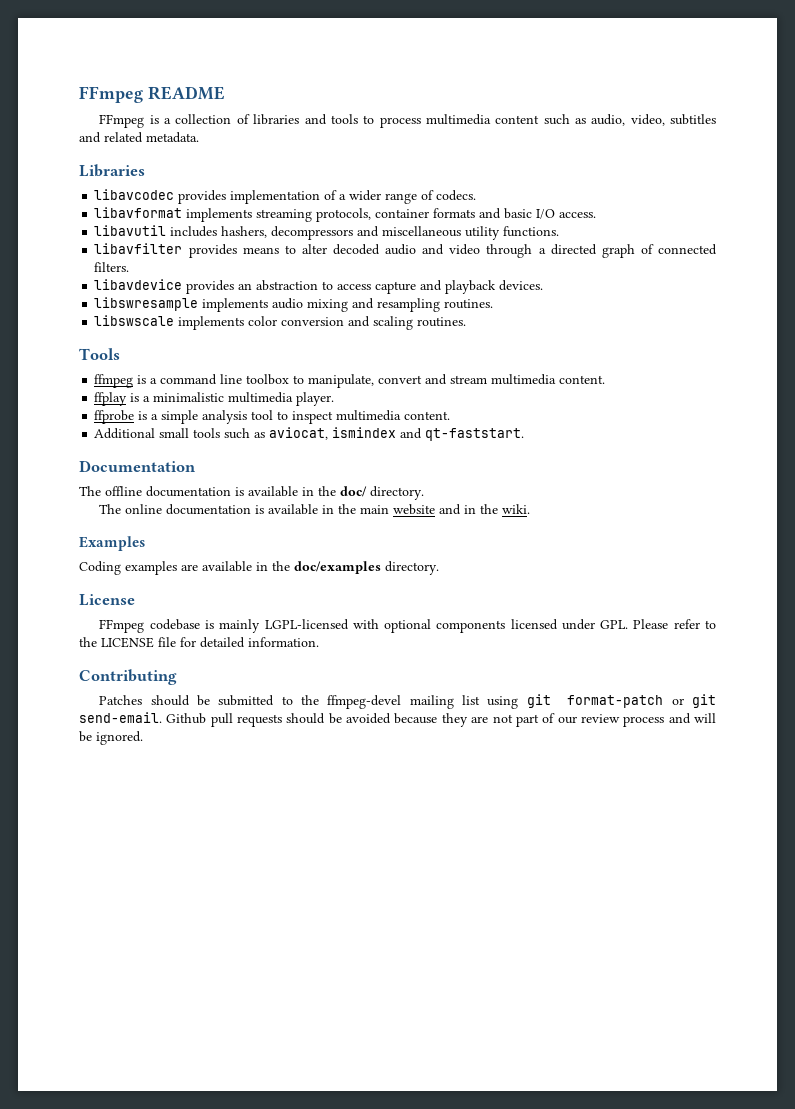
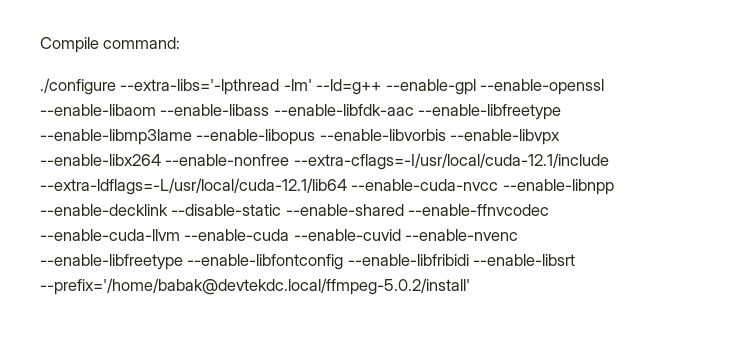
- FFmpeg README
- FFmpeg is a collection of libraries and tools to process multimedia content such as audio, video, subtitles and related metadata.
- Libraries
- libavcodec provides implementation of a wider range of codecs.
- libavformat implements streaming protocols, container formats and basic I/O access.
- libavutil includes hashers, decompressors and miscellaneous utility functions.
- libavfilter provides means to alter decoded audio and video through a directed graph of connected filters.
- libavdevice provides an abstraction to access capture and playback devices.
- libswresample implements audio mixing and resampling routines.
- libswscale implements color conversion and scaling routines.
- Tools
- ffmpeg is a command line toolbox to manipulate, convert and stream multimedia content.
- ffplay is a minimalistic multimedia player.
- ffprobe is a simple analysis tool to inspect multimedia content.
- Additional small tools such as aviocat, ismindex and qt-faststart.
- Documentation
- The offline documentation is available in the doc/ directory.
- The online documentation is available in the main website and in the wiki.
- Examples
- Coding examples are available in the doc/examples directory.
- License
- FFmpeg codebase is mainly LGPL-licensed with optional components licensed under GPL. Please refer to the LICENSE file for detailed information.
- Contributing
- Patches should be submitted to the ffmpeg-devel mailing list using git format-patch or git send-email. Github pull requests should be avoided because they are not part of our review process and will be ignored.
+ Compile command:
+ ./configure --extra-libs='-lpthread -lm' --ld=g++ --enable-gpl --enable-openssl --enable-libaom --enable-libass --enable-libfdk-aac --enable-libfreetype --enable-libmp3lame --enable-libopus --enable-libvorbis --enable-libvpx --enable-libx264 --enable-nonfree --extra-cflags=-I/usr/local/cuda-12.1/include --extra-ldflags=-L/usr/local/cuda-12.1/lib64 --enable-cuda-nvcc --enable-libnpp --enable-decklink --disable-static --enable-shared --enable-ffnvcodec --enable-cuda-llvm --enable-cuda --enable-cuvid --enable-nvenc --enable-libfreetype --enable-libfontconfig --enable-libfribidi --enable-libsrt --prefix='/home/babak@devtekdc.local/ffmpeg-5.0.2/install'

